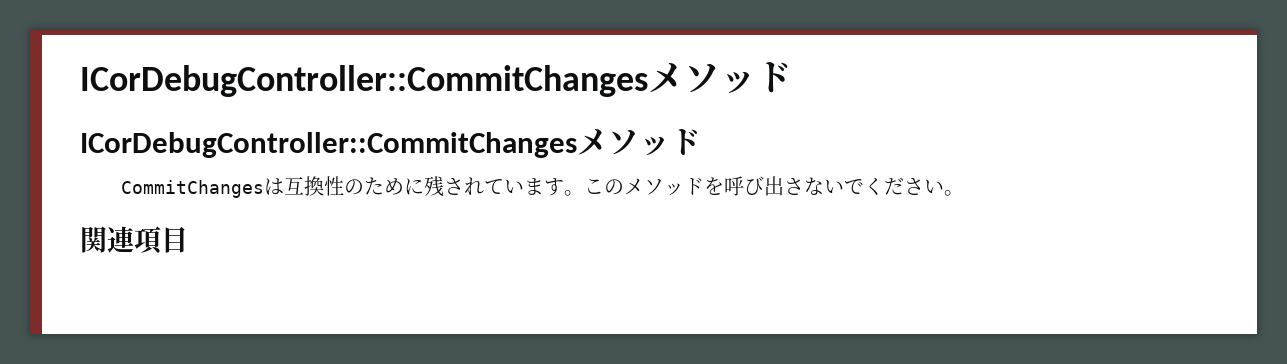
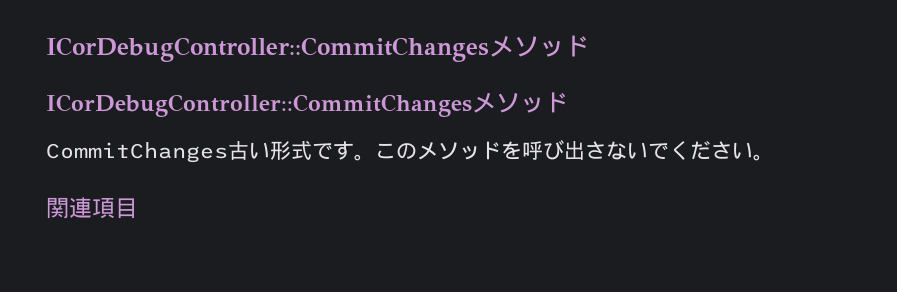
- CommitChangesは互換性のために残されています。
+ CommitChanges古い形式です。

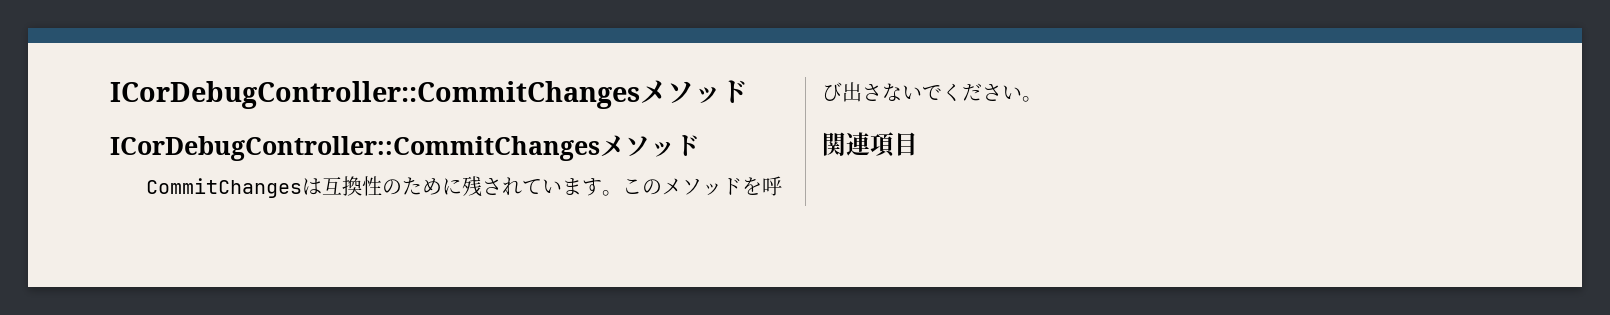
- CommitChanges古い形式です。
+ CommitChangesは互換性のために残されています。

